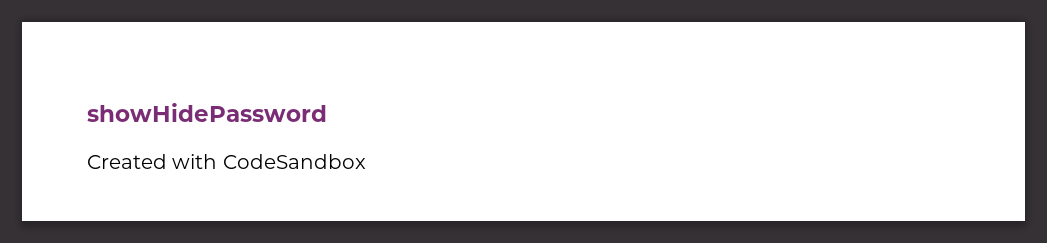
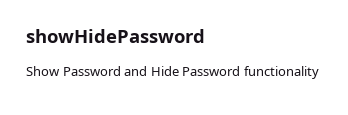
- Created with CodeSandbox
+ Show Password and Hide Password functionality

